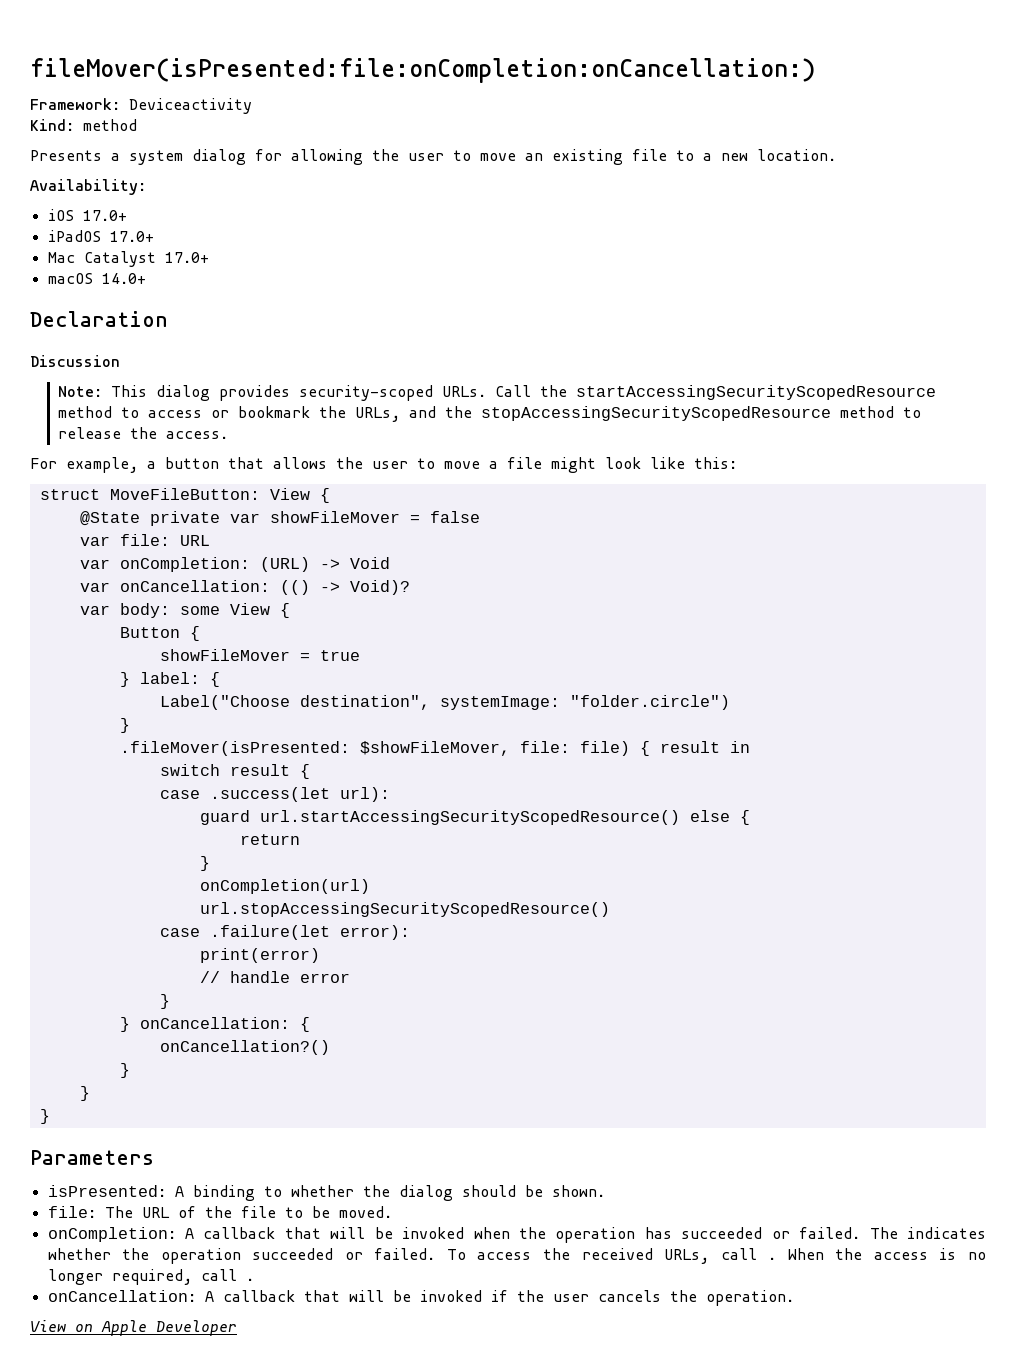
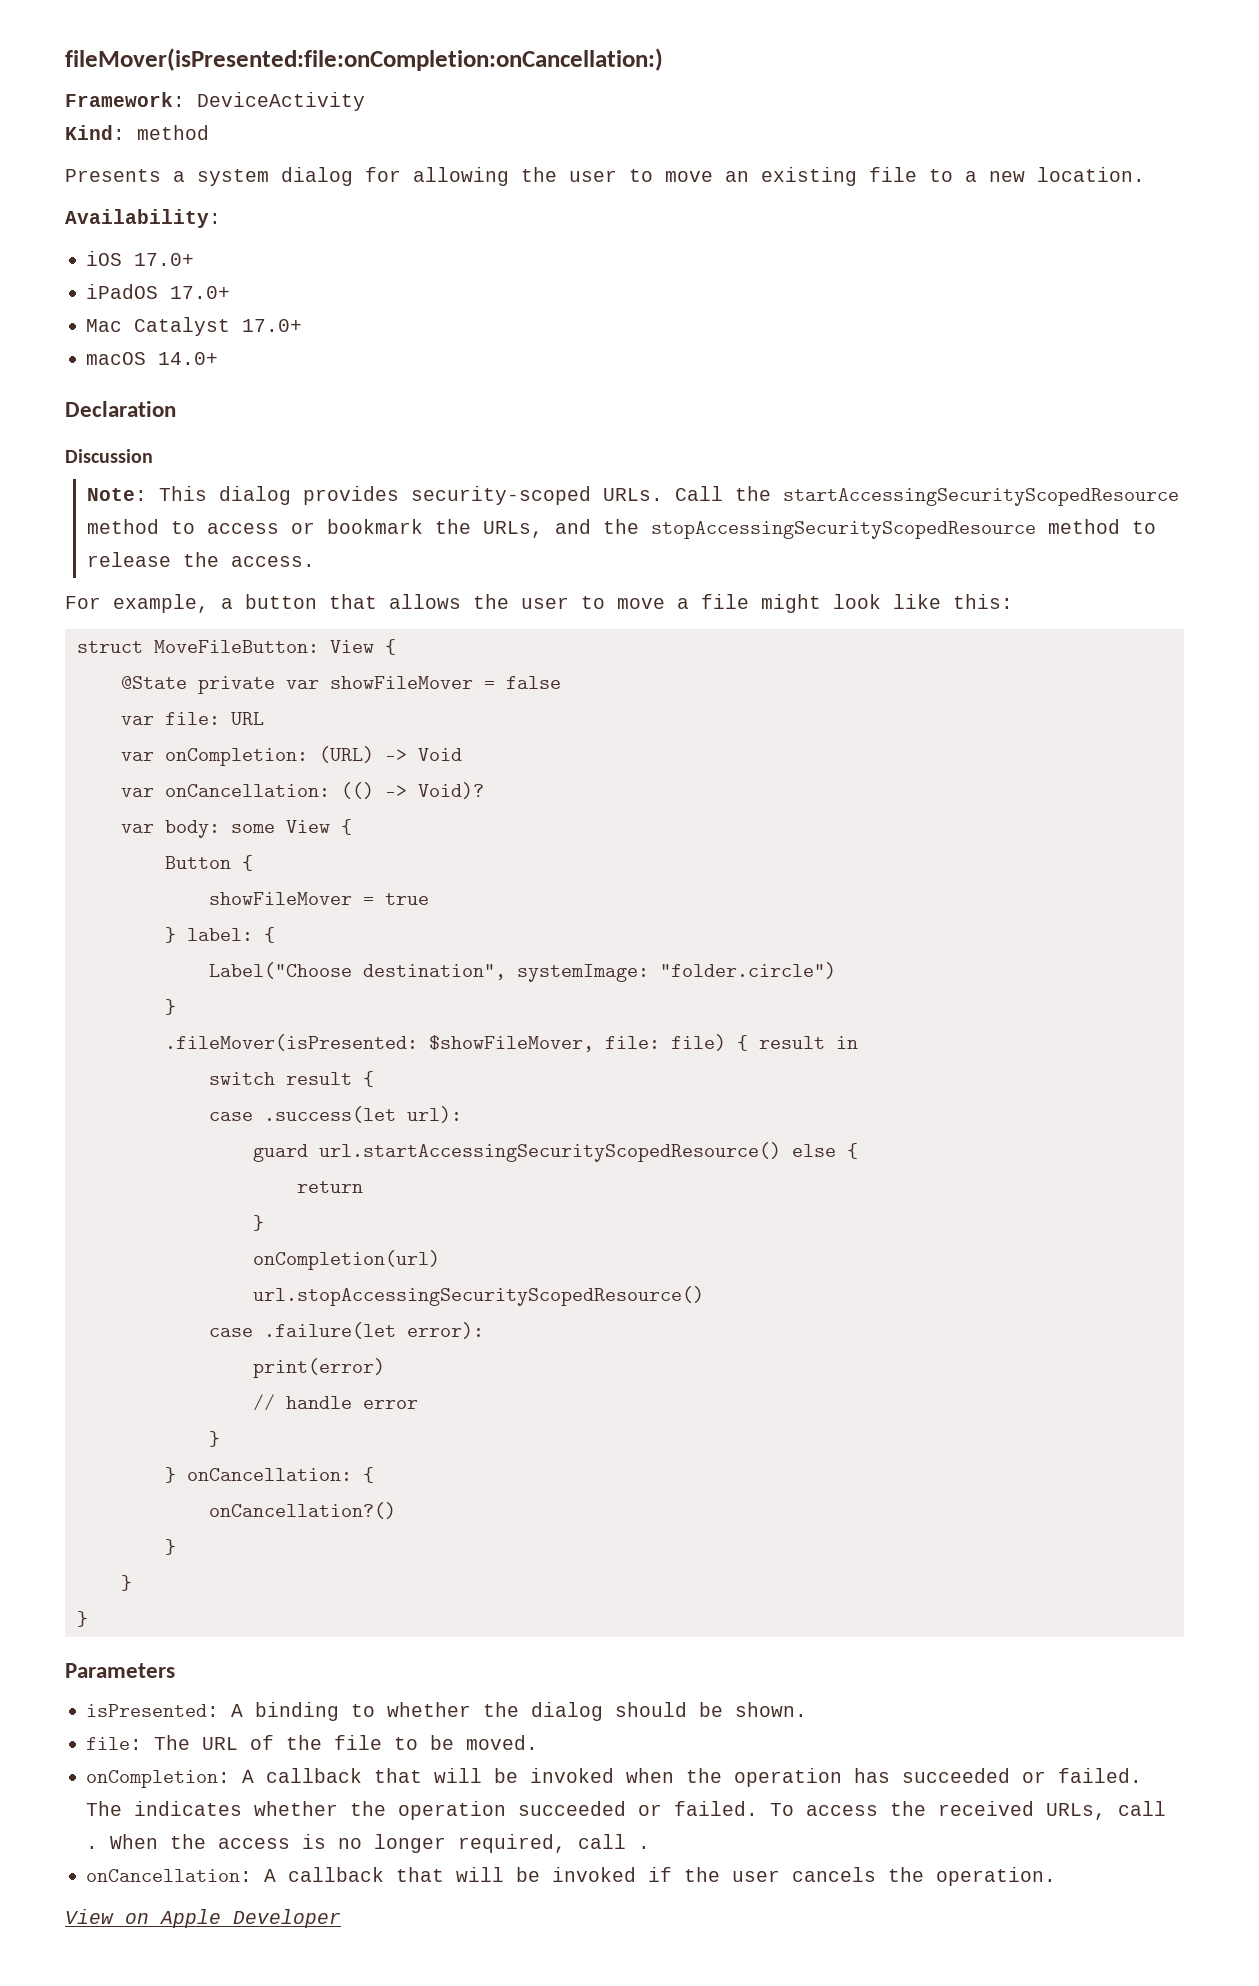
- Framework: Deviceactivity
+ Framework: DeviceActivity

